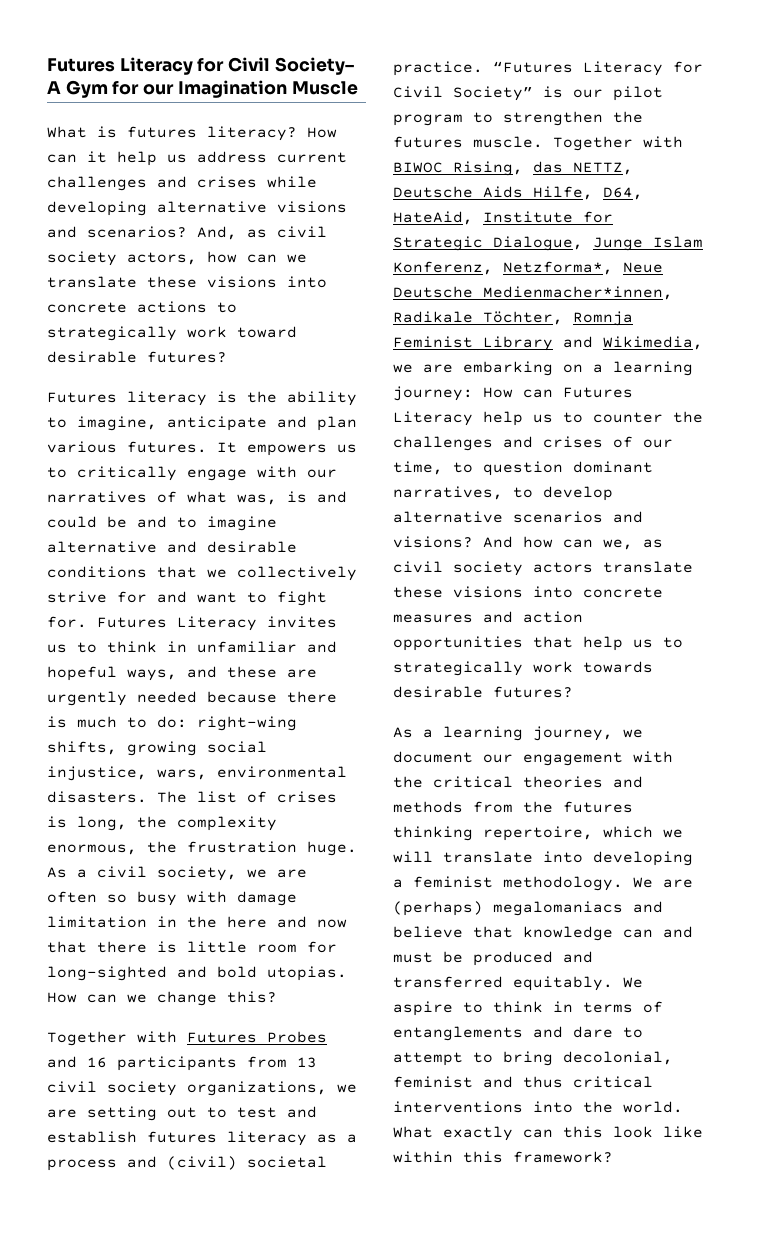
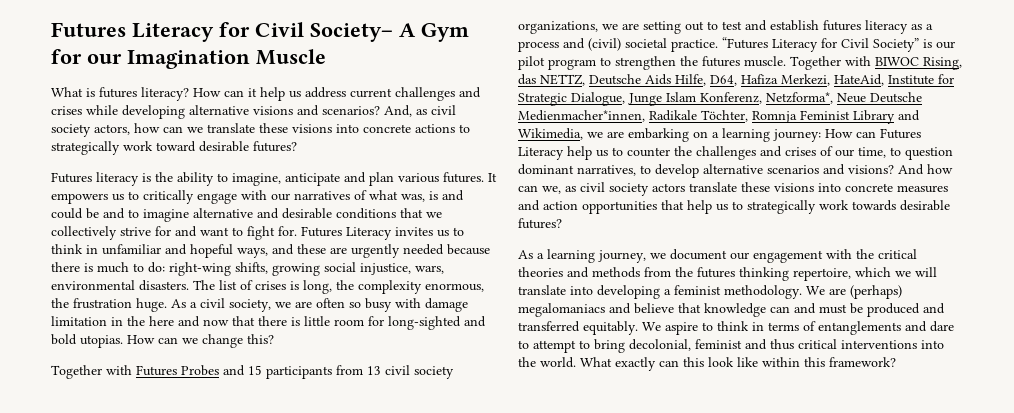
- Together with Futures Probes and 16 participants from 13 civil society organizations, we are setting out to test and establish futures literacy as a process and (civil) societal practice.
+ Together with Futures Probes and 15 participants from 13 civil society organizations, we are setting out to test and establish futures literacy as a process and (civil) societal practice.
- Together with BIWOC Rising, das NETTZ, Deutsche Aids Hilfe, D64, HateAid, Institute for Strategic Dialogue, Junge Islam Konferenz, Netzforma*, Neue Deutsche Medienmacher*innen, Radikale Töchter, Romnja Feminist Library and Wikimedia, we are embarking on a learning journey:
+ Together with BIWOC Rising, das NETTZ, Deutsche Aids Hilfe, D64, Hafiza Merkezi, HateAid, Institute for Strategic Dialogue, Junge Islam Konferenz, Netzforma*, Neue Deutsche Medienmacher*innen, Radikale Töchter, Romnja Feminist Library and Wikimedia, we are embarking on a learning journey:

